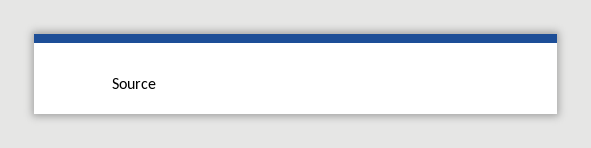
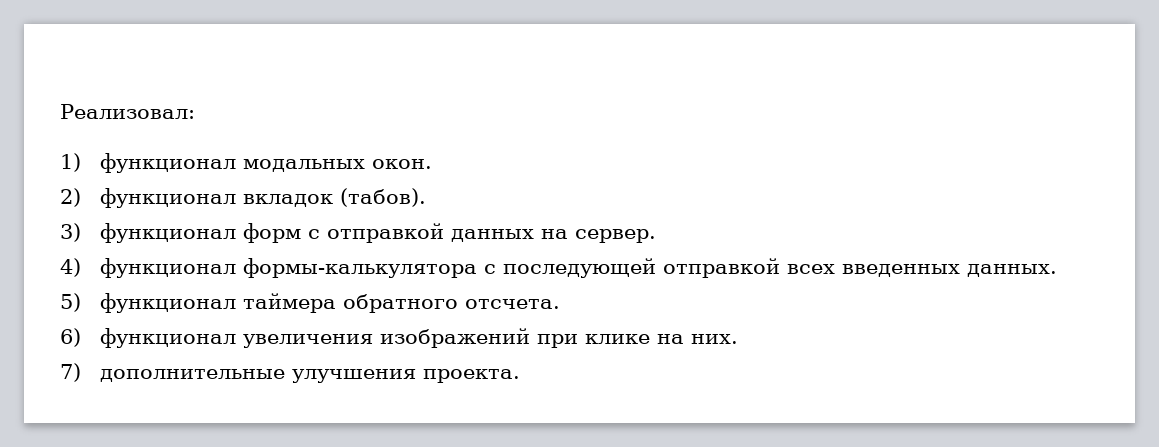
- Source
+ Реализовал:
+ 1) функционал модальных окон.
+ 2) функционал вкладок (табов).
+ 3) функционал форм с отправкой данных на сервер.
+ 4) функционал формы-калькулятора с последующей отправкой всех введенных данных.
+ 5) функционал таймера обратного отсчета.
+ 6) функционал увеличения изображений при клике на них.
+ 7) дополнительные улучшения проекта.

